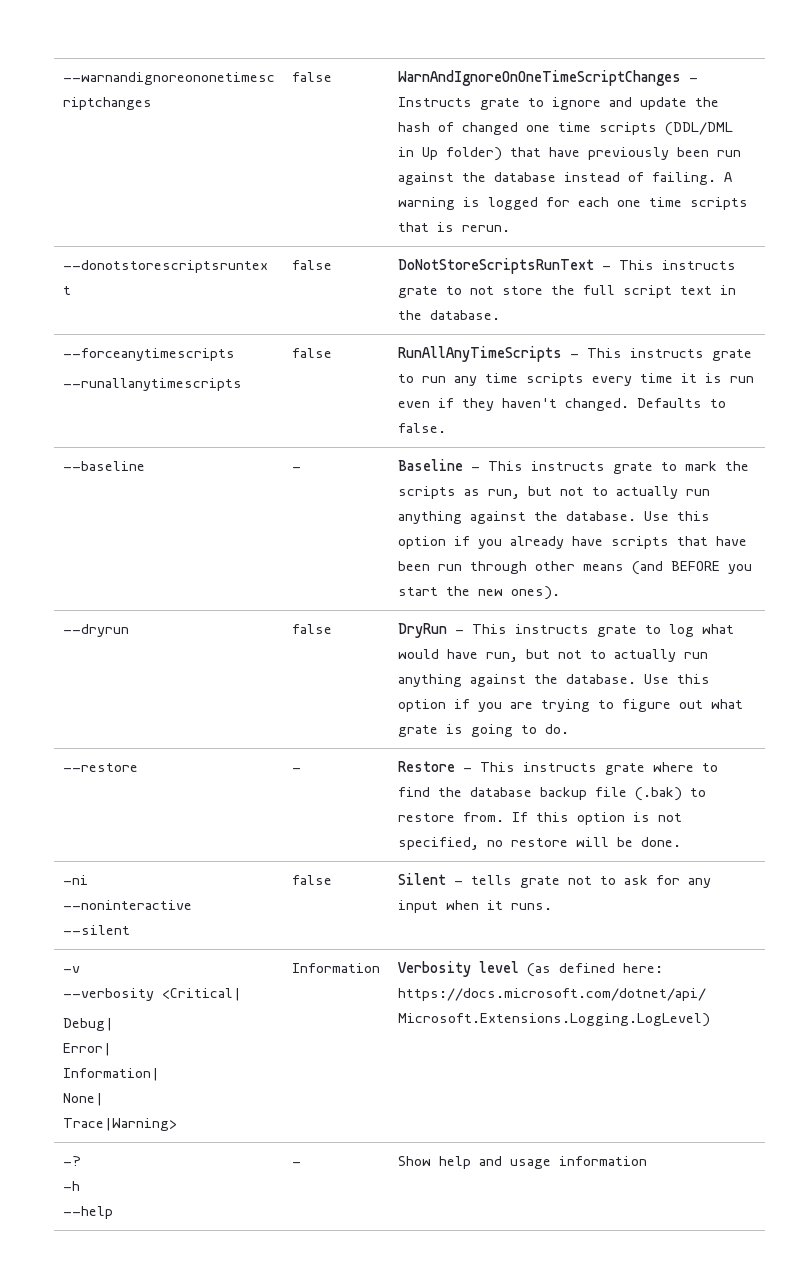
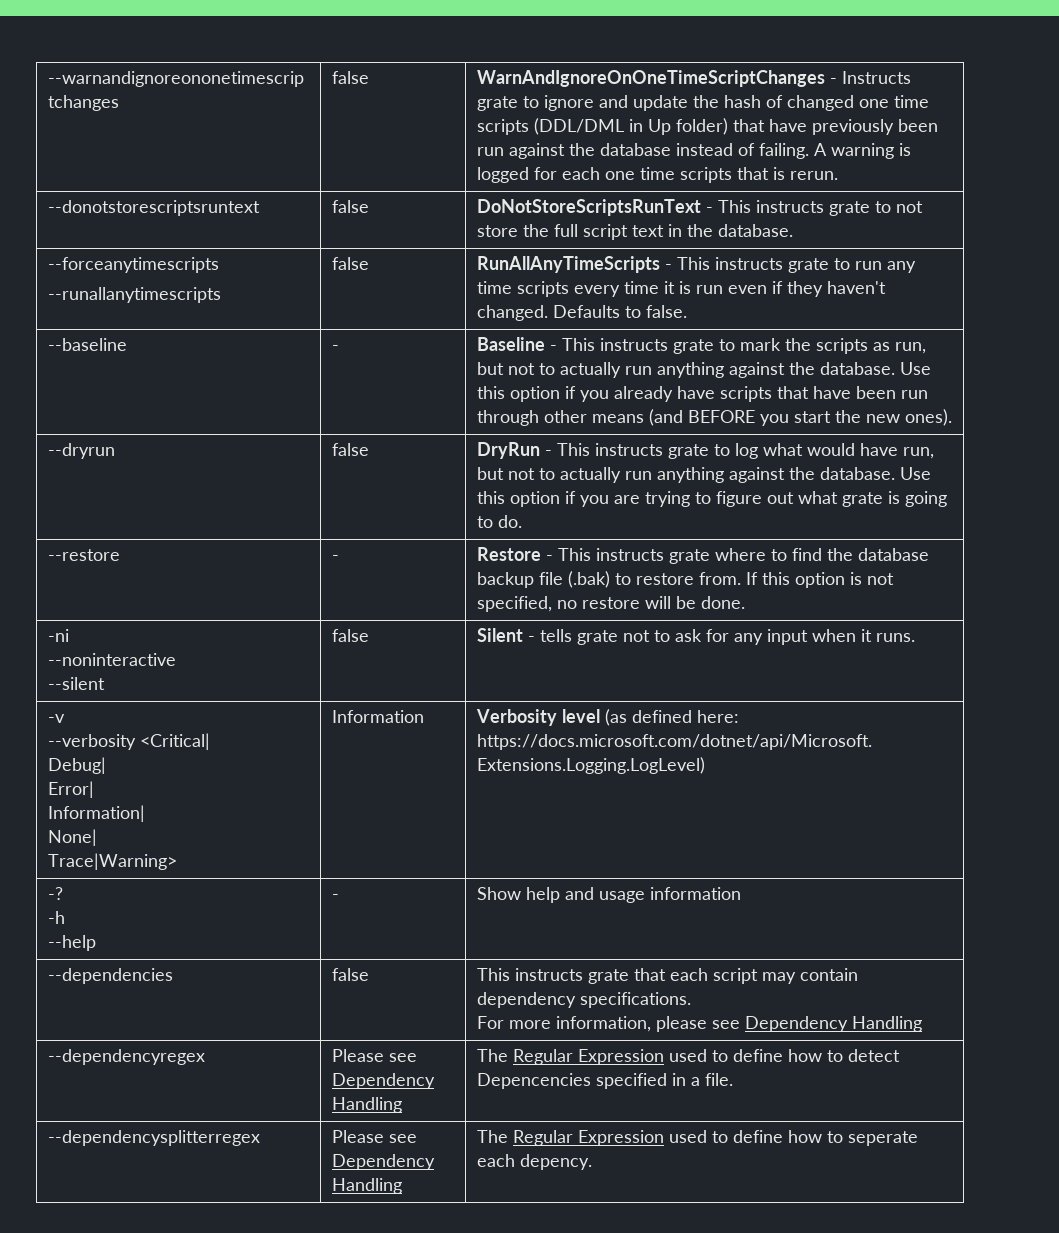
+ --dependencies | false | This instructs grate that each script may contain dependency specifications.
+ For more information, please see Dependency Handling
+ --dependencyregex | Please see Dependency Handling | The Regular Expression used to define how to detect Depencencies specified in a file.
+ --dependencysplitterregex | Please see Dependency Handling | The Regular Expression used to define how to seperate each depency.

